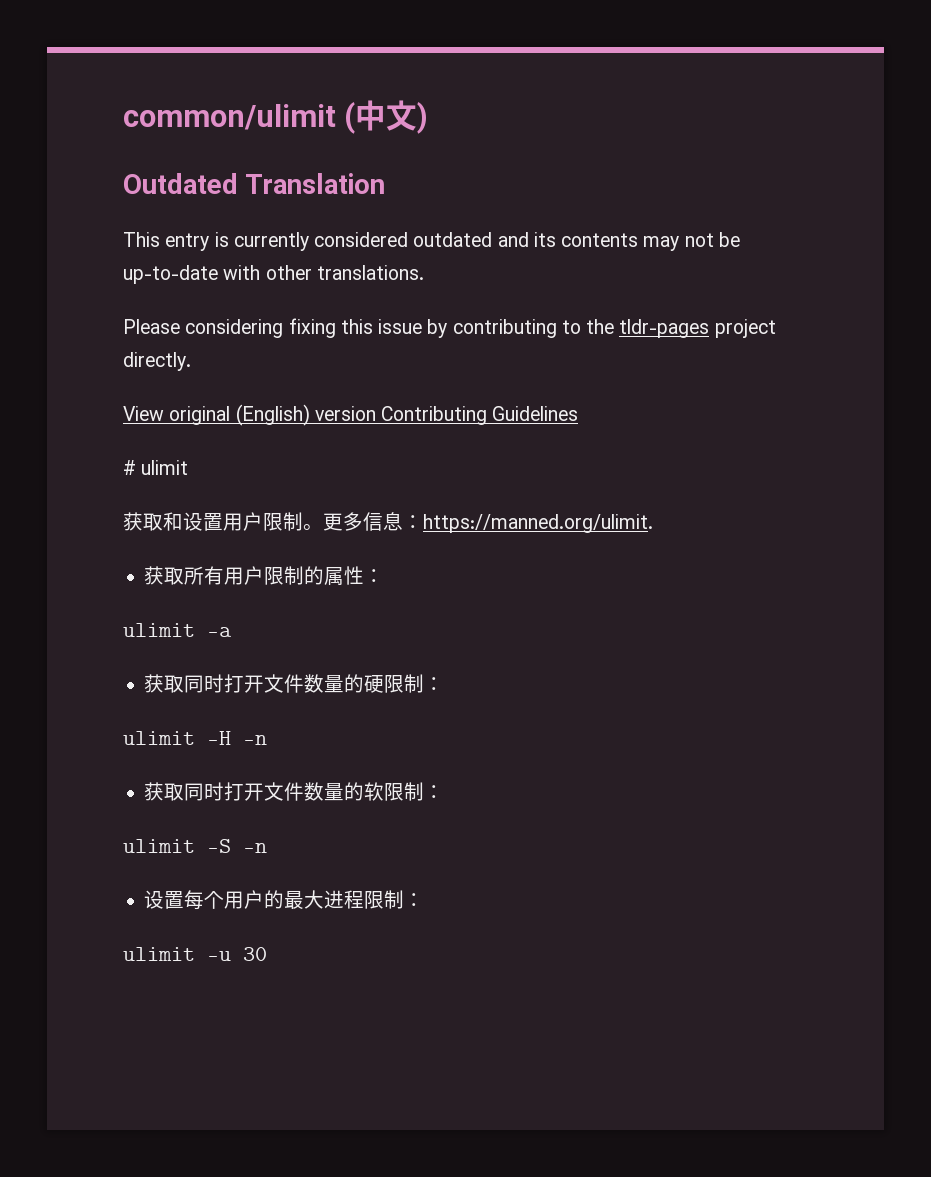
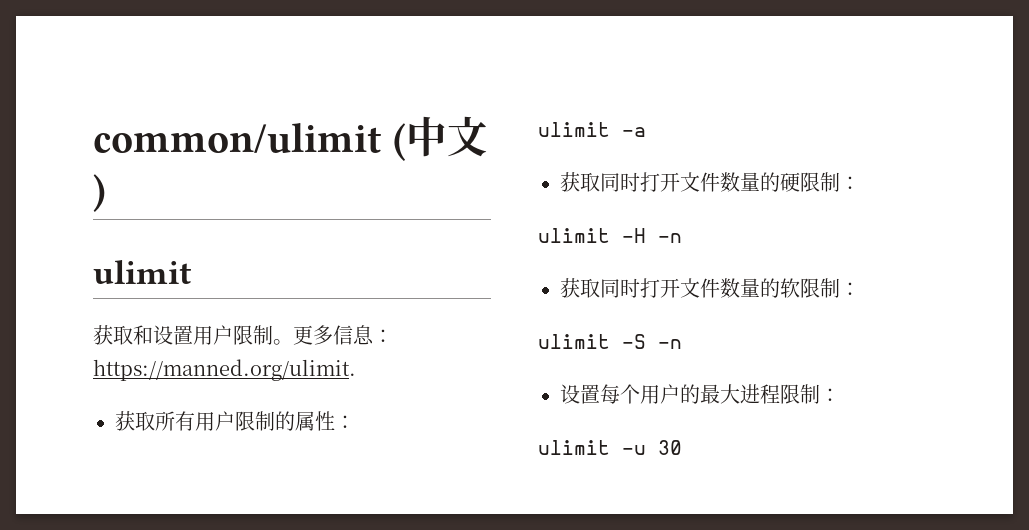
  common/ulimit (中文)
- Outdated Translation
- This entry is currently considered outdated and its contents may not be up-to-date with other translations.
- Please considering fixing this issue by contributing to the tldr-pages project directly.
- View original (English) version Contributing Guidelines
- # ulimit
+ ulimit

